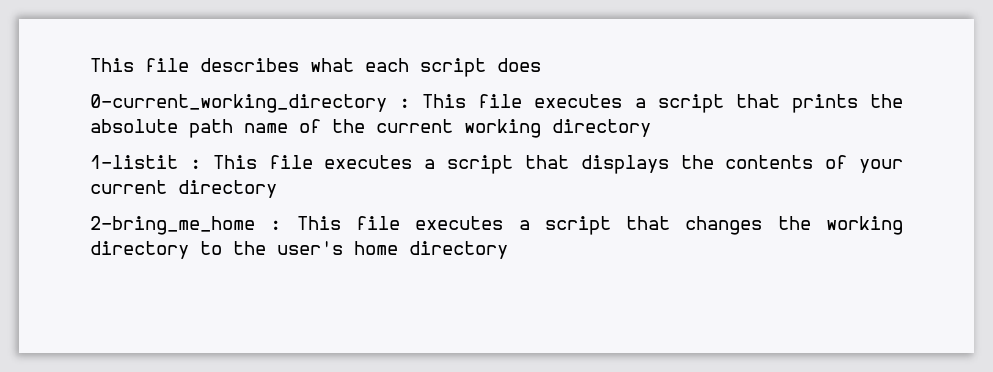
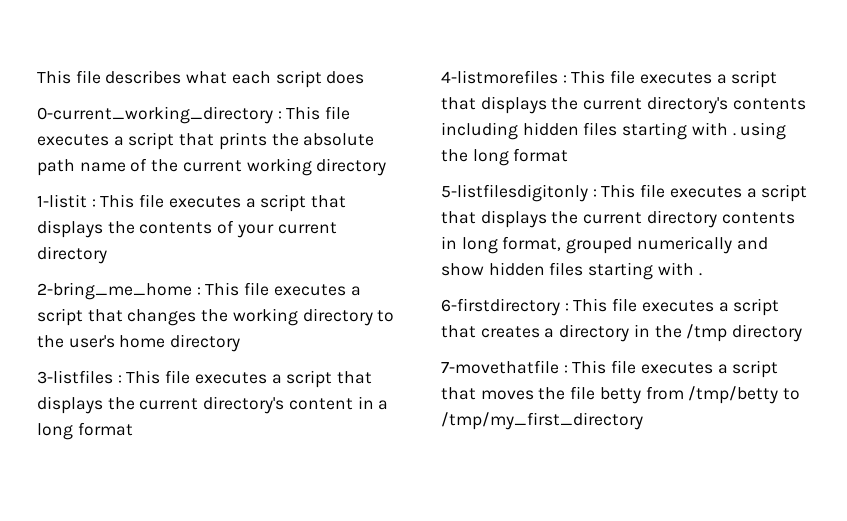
+ 3-listfiles : This file executes a script that displays the current directory's content in a long format
+ 4-listmorefiles : This file executes a script that displays the current directory's contents including hidden files starting with . using the long format
+ 5-listfilesdigitonly : This file executes a script that displays the current directory contents in long format, grouped numerically and show hidden files starting with .
+ 6-firstdirectory : This file executes a script that creates a directory in the /tmp directory
+ 7-movethatfile : This file executes a script that moves the file betty from /tmp/betty to /tmp/my_first_directory

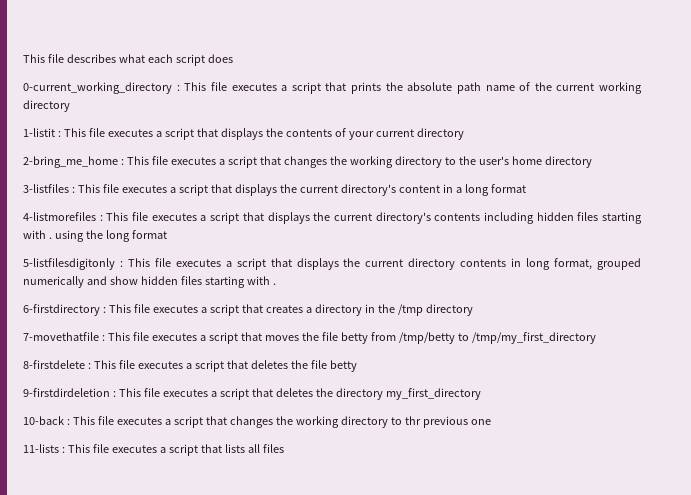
+ 8-firstdelete : This file executes a script that deletes the file betty
+ 9-firstdirdeletion : This file executes a script that deletes the directory my_first_directory
+ 10-back : This file executes a script that changes the working directory to thr previous one
+ 11-lists : This file executes a script that lists all files

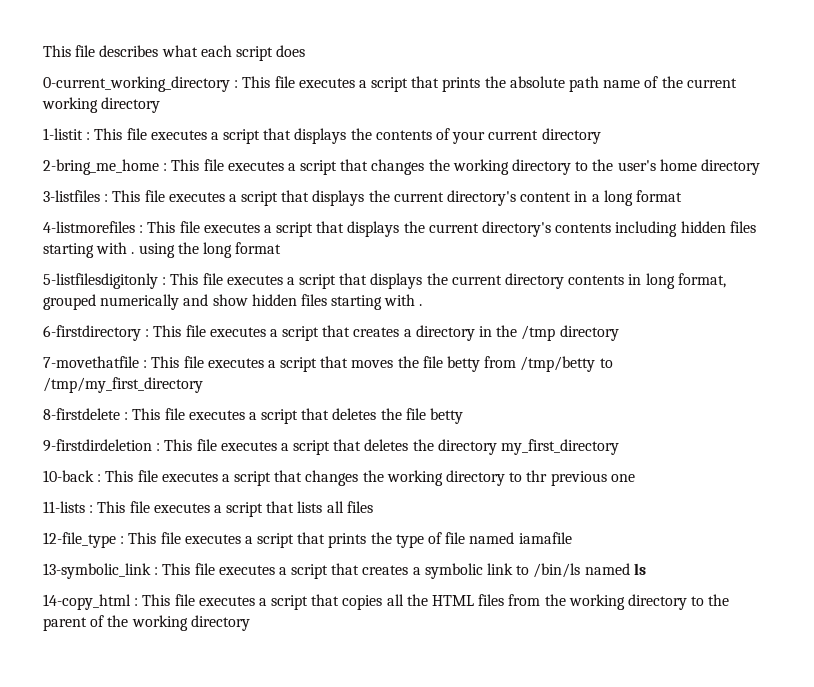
+ 12-file_type : This file executes a script that prints the type of file named iamafile
+ 13-symbolic_link : This file executes a script that creates a symbolic link to /bin/ls named ls
+ 14-copy_html : This file executes a script that copies all the HTML files from the working directory to the parent of the working directory

